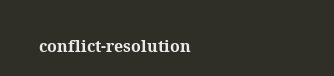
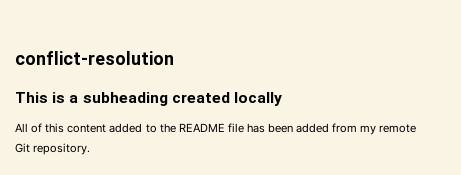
+ This is a subheading created locally
+ All of this content added to the README file has been added from my remote Git repository.

